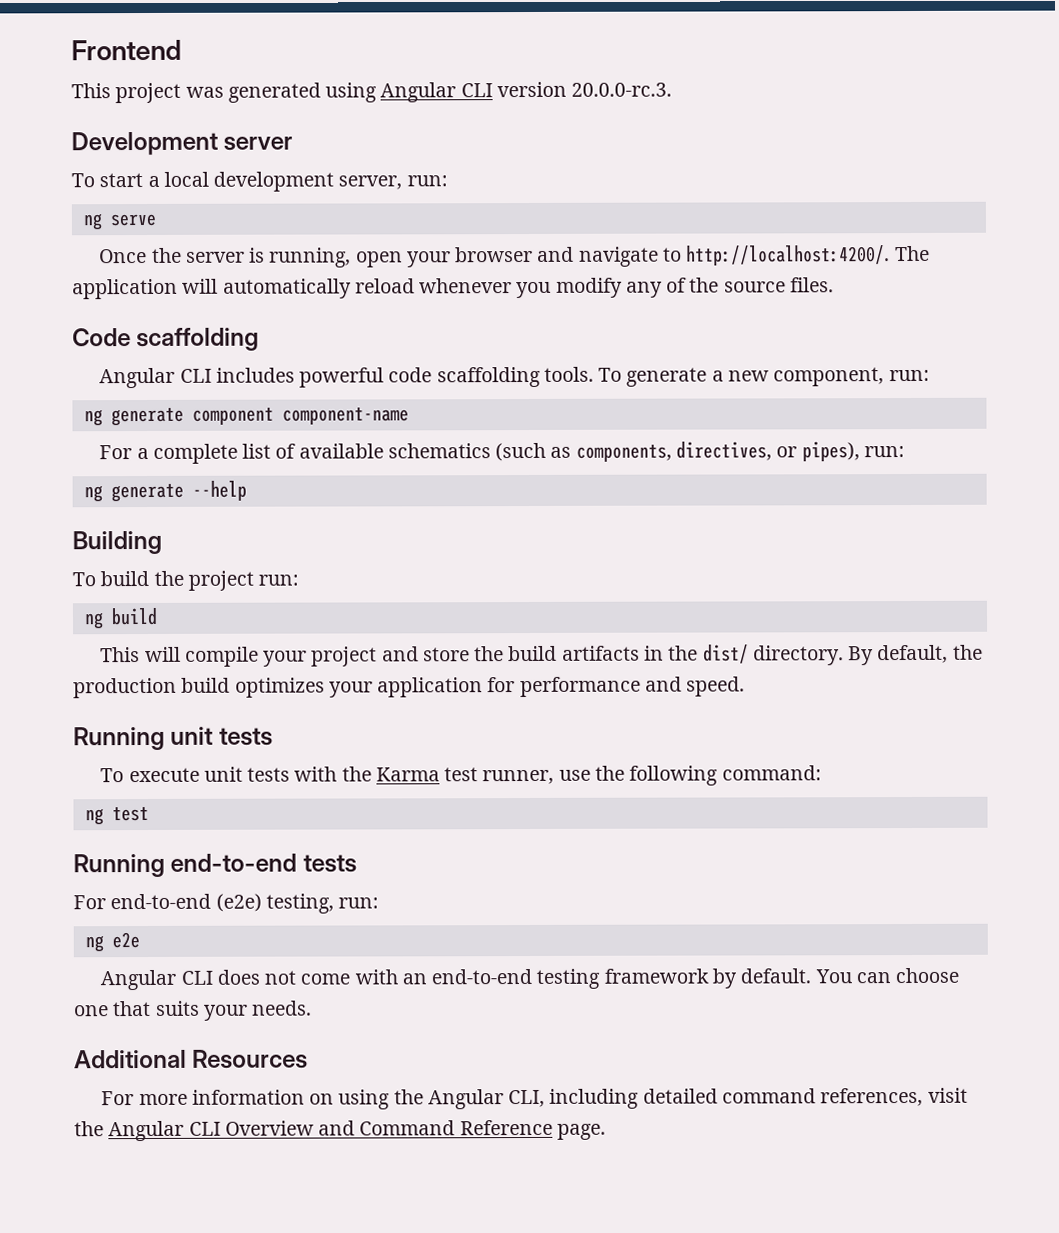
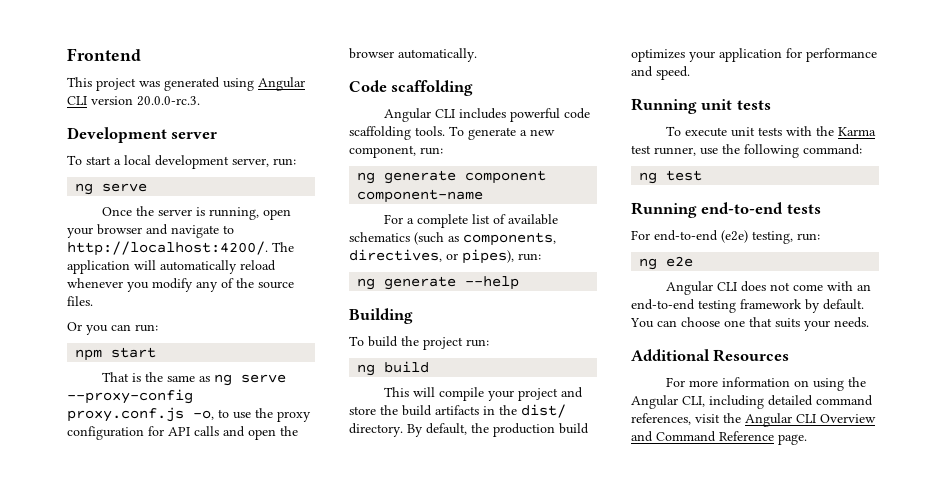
+ Or you can run:
+ npm start
+ That is the same as ng serve --proxy-config proxy.conf.js -o, to use the proxy configuration for API calls and open the browser automatically.

